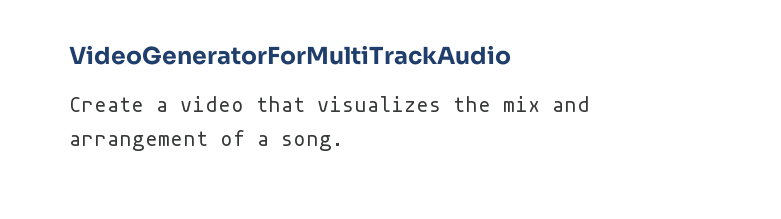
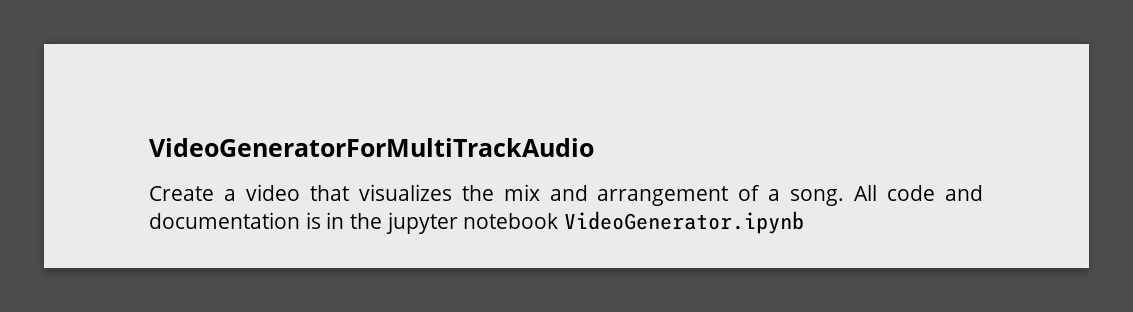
+ All code and documentation is in the jupyter notebook VideoGenerator.ipynb

